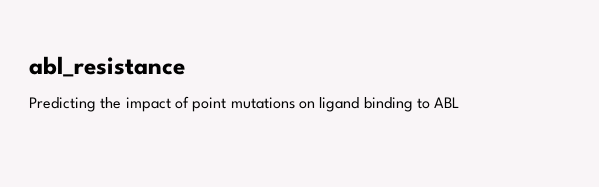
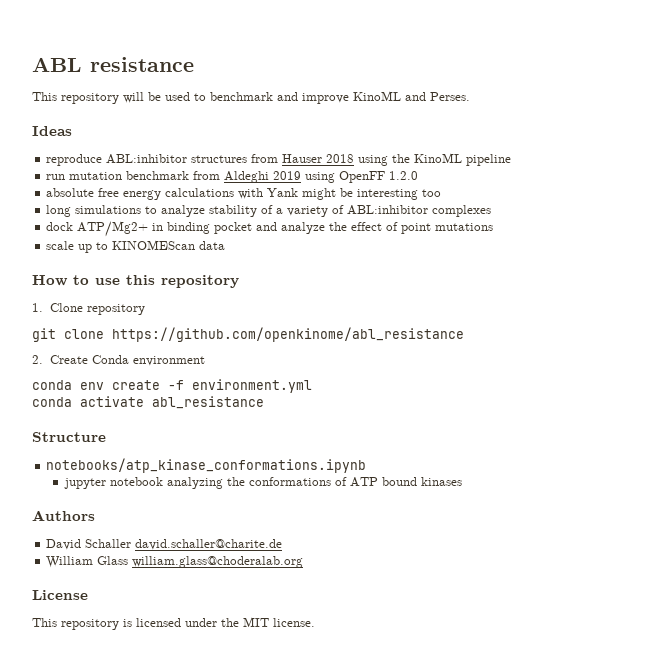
- abl_resistance
- Predicting the impact of point mutations on ligand binding to ABL
+ ABL resistance
+ This repository will be used to benchmark and improve KinoML and Perses.
+ Ideas
+ reproduce ABL:inhibitor structures from Hauser 2018 using the KinoML pipeline
+ run mutation benchmark from Aldeghi 2019 using OpenFF 1.2.0
+ absolute free energy calculations with Yank might be interesting too
+ long simulations to analyze stability of a variety of ABL:inhibitor complexes
+ dock ATP/Mg2+ in binding pocket and analyze the effect of point mutations
+ scale up to KINOMEScan data
+ How to use this repository
+ 1. Clone repository
+ git clone https://github.com/openkinome/abl_resistance
+ 2. Create Conda environment
+ conda env create -f environment.yml
+ conda activate abl_resistance
+ Structure
+ notebooks/atp_kinase_conformations.ipynb
+ jupyter notebook analyzing the conformations of ATP bound kinases
+ Authors
+ David Schaller david.schaller@charite.de
+ William Glass william.glass@choderalab.org
+ License
+ This repository is licensed under the MIT license.

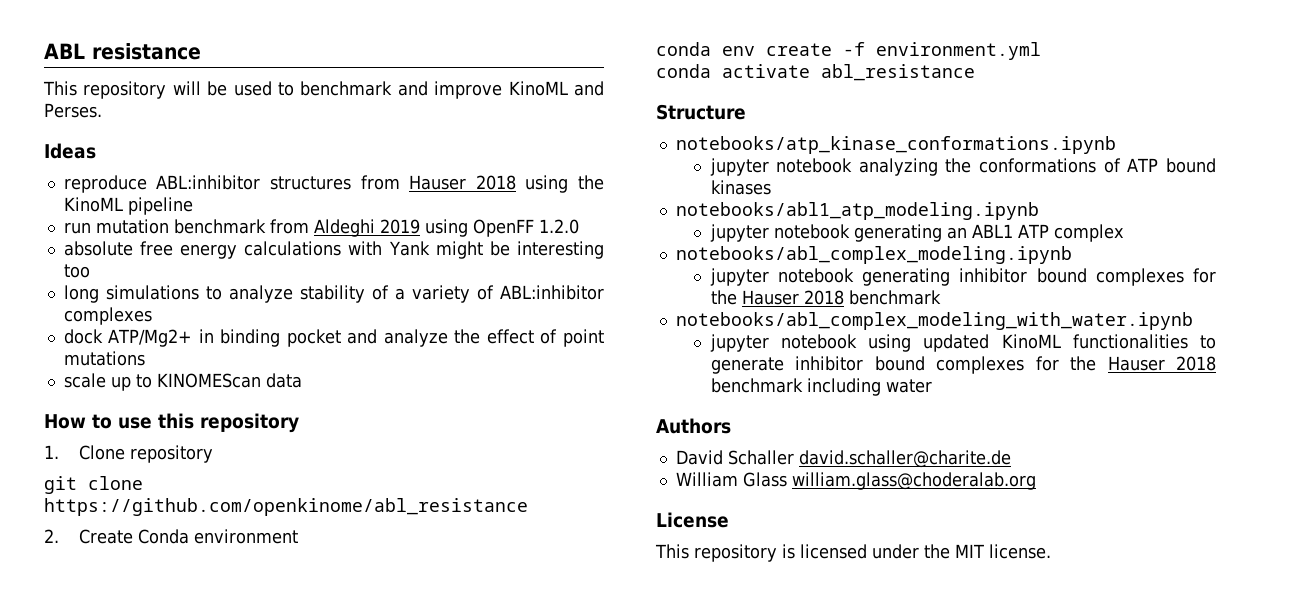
+ notebooks/abl1_atp_modeling.ipynb
+ jupyter notebook generating an ABL1 ATP complex
+ notebooks/abl_complex_modeling.ipynb
+ jupyter notebook generating inhibitor bound complexes for the Hauser 2018 benchmark
+ notebooks/abl_complex_modeling_with_water.ipynb
+ jupyter notebook using updated KinoML functionalities to generate inhibitor bound complexes for the Hauser 2018 benchmark including water

